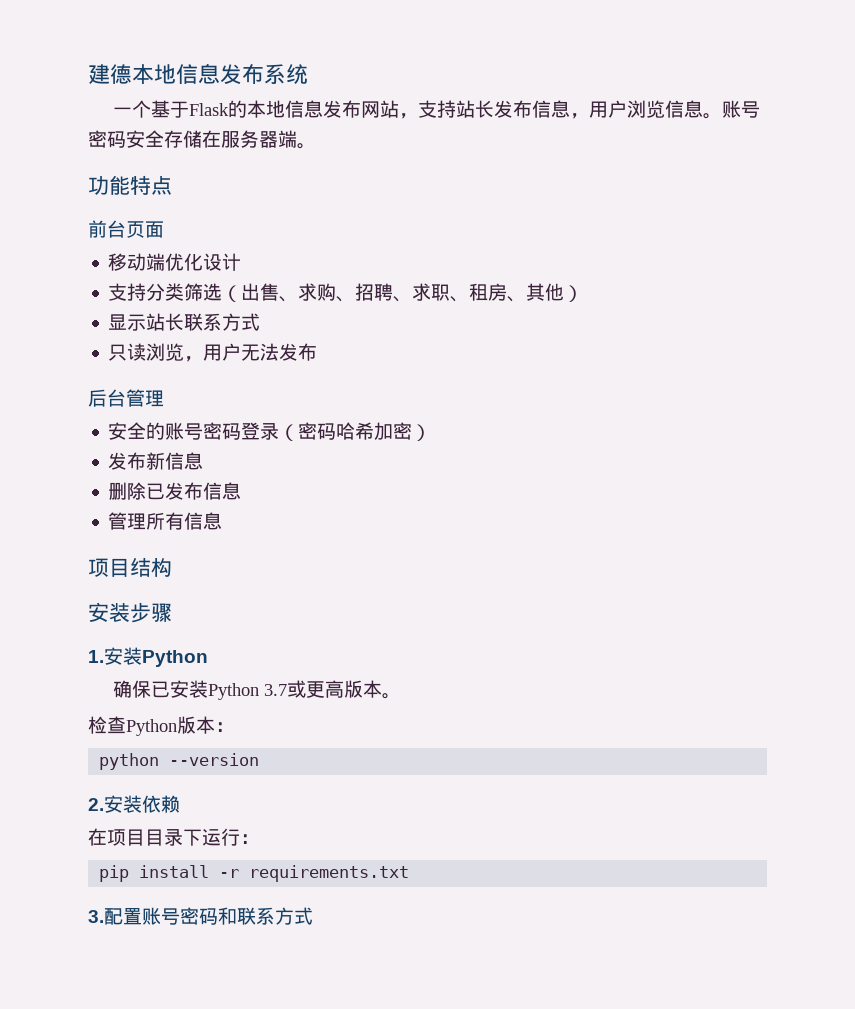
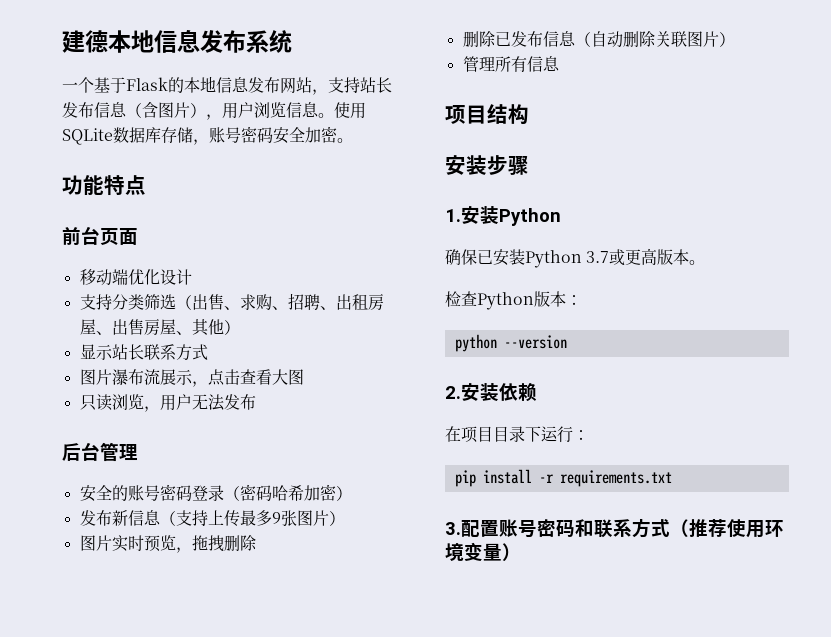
- 一个基于Flask的本地信息发布网站，支持站长发布信息，用户浏览信息。
+ 一个基于Flask的本地信息发布网站，支持站长发布信息（含图片），用户浏览信息。
- 账号密码安全存储在服务器端。
+ 使用SQLite数据库存储，账号密码安全加密。
- 支持分类筛选（出售、求购、招聘、求职、租房、其他）
+ 支持分类筛选（出售、求购、招聘、出租房屋、出售房屋、其他）
+ 图片瀑布流展示，点击查看大图
- 发布新信息
+ 发布新信息（支持上传最多9张图片）
+ 图片实时预览，拖拽删除
- 删除已发布信息
+ 删除已发布信息（自动删除关联图片）
- 3.配置账号密码和联系方式
+ 3.配置账号密码和联系方式（推荐使用环境变量）

